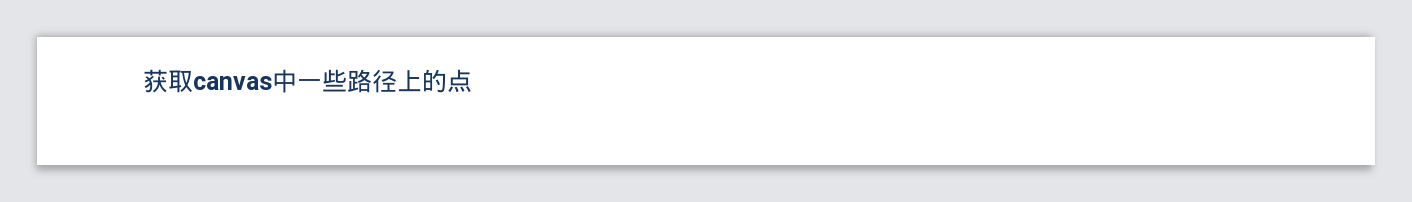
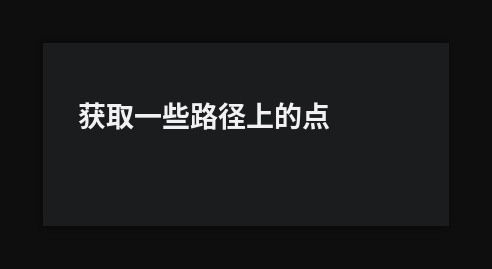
- 获取canvas中一些路径上的点
+ 获取一些路径上的点

